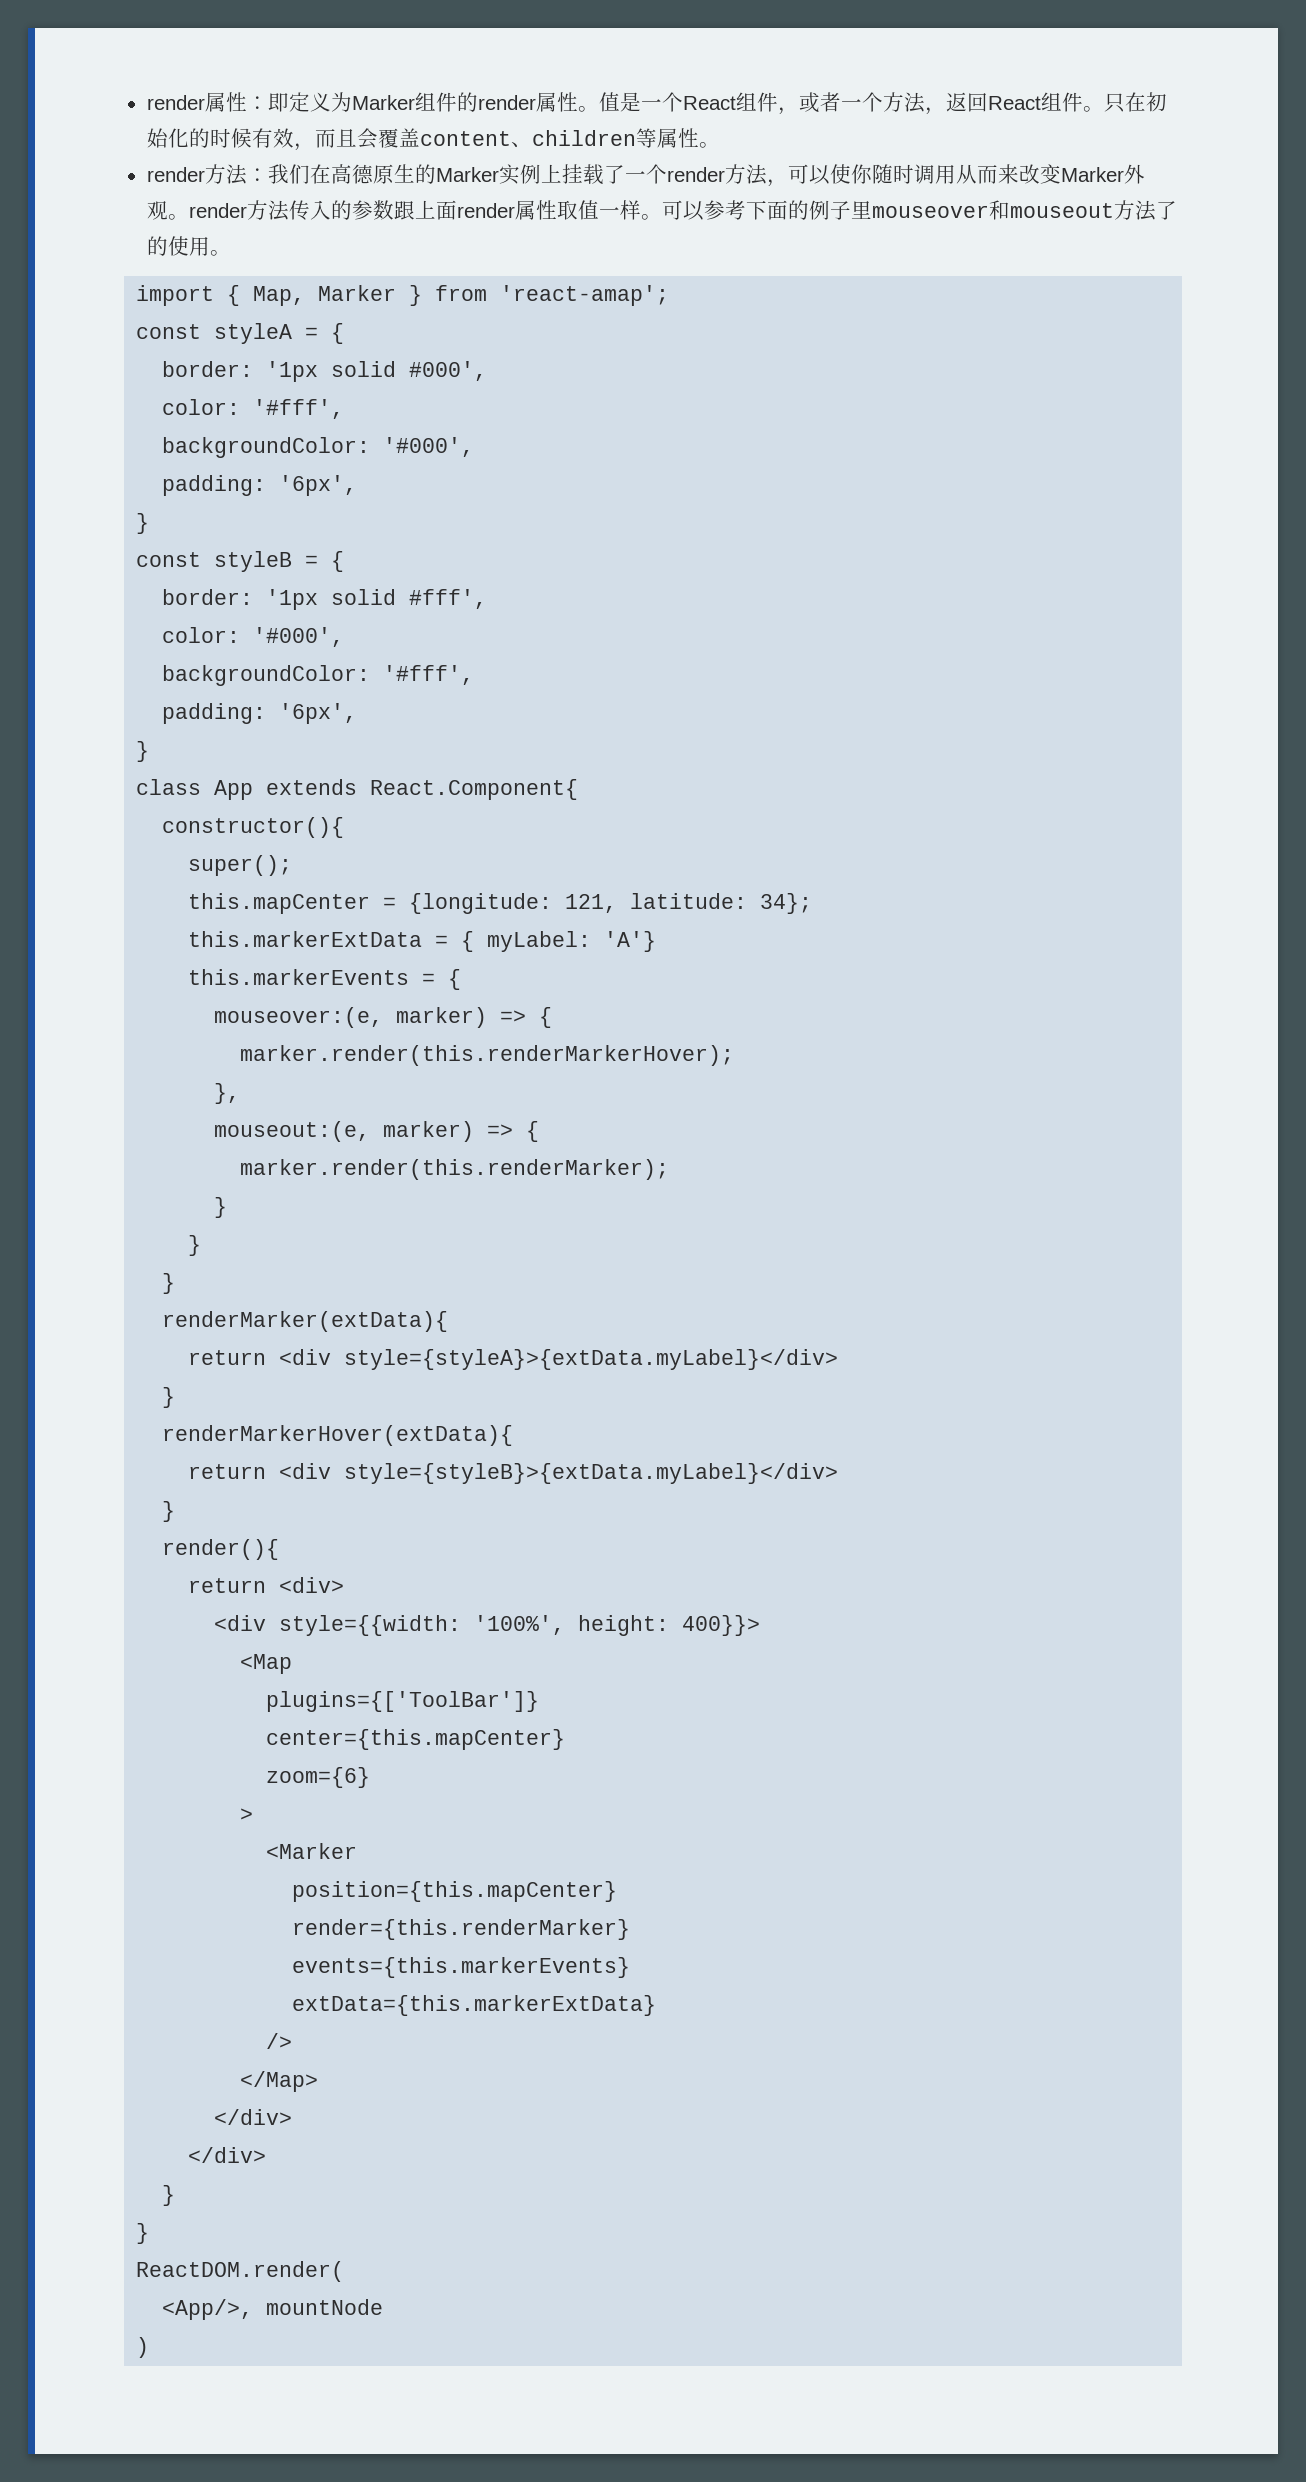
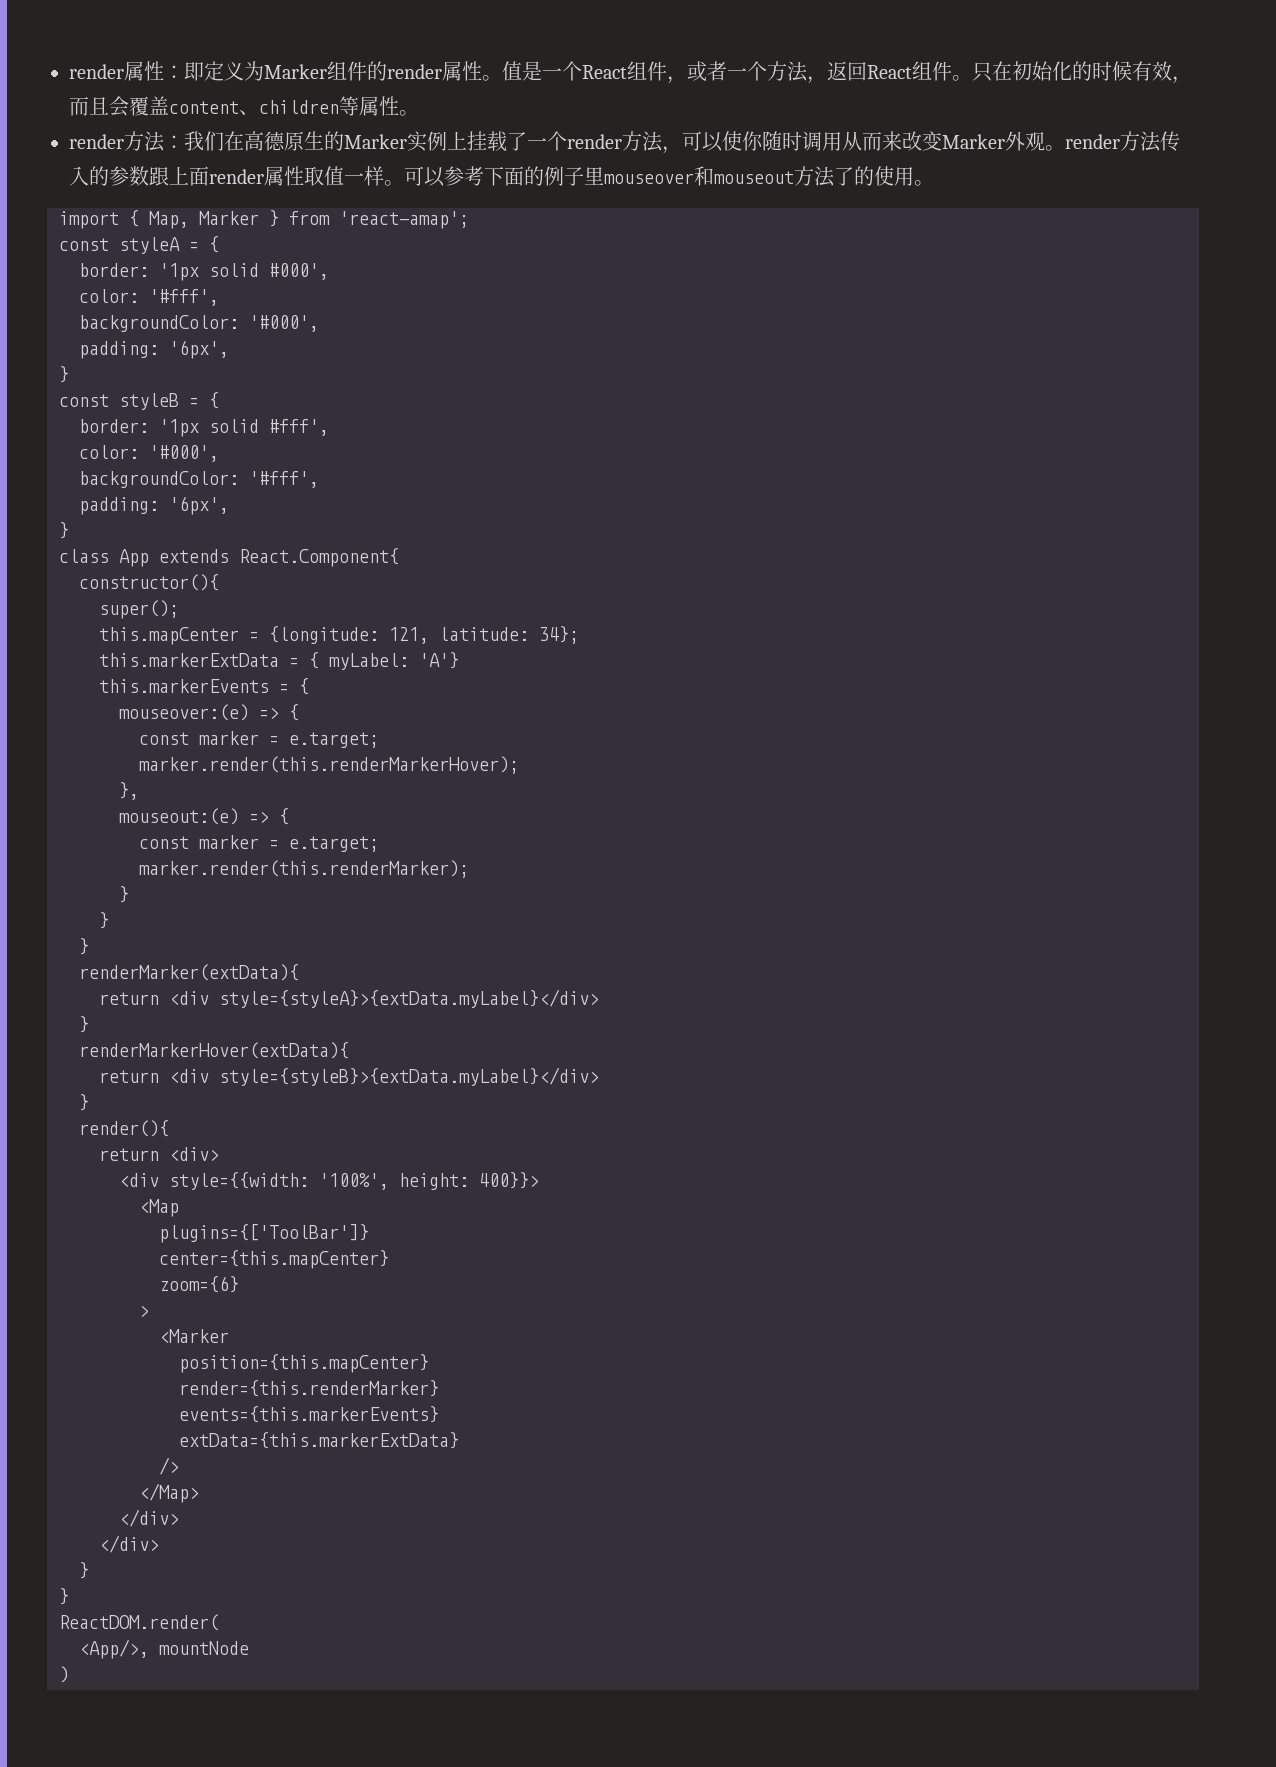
- mouseover:(e, marker) => {
+ mouseover:(e) => {
+ const marker = e.target;
- mouseout:(e, marker) => {
+ mouseout:(e) => {
+ const marker = e.target;

